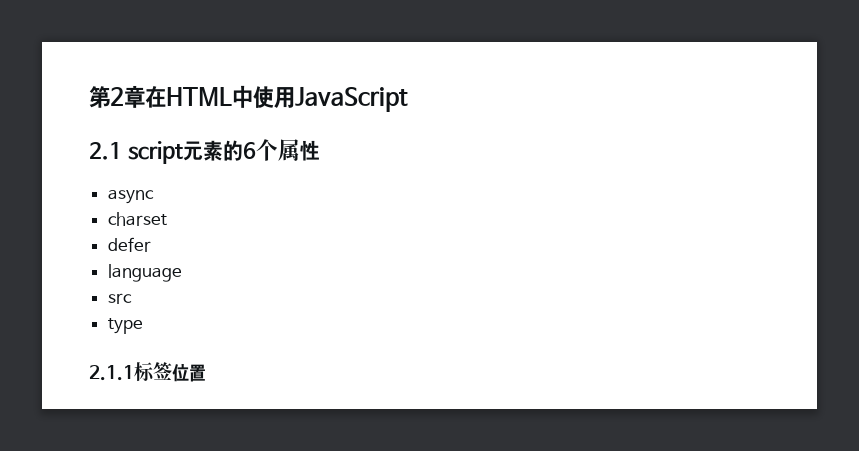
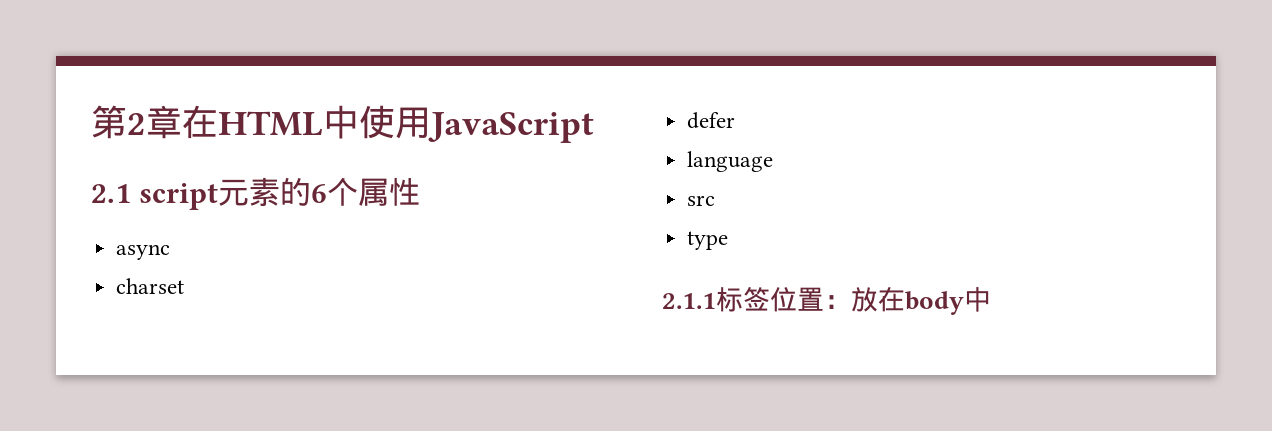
- 2.1.1标签位置
+ 2.1.1标签位置：放在body中

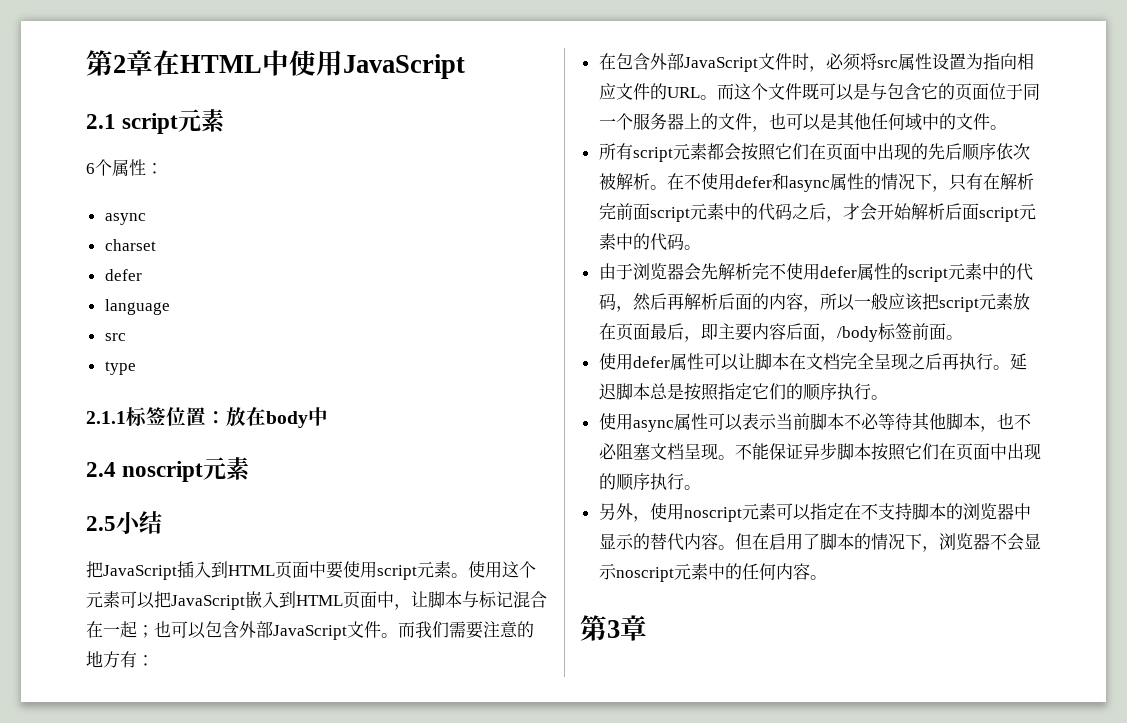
- 2.1 script元素的6个属性
+ 2.1 script元素
+ 6个属性：
+ 2.4 noscript元素
+ 2.5小结
+ 把JavaScript插入到HTML页面中要使用script元素。使用这个元素可以把JavaScript嵌入到HTML页面中，让脚本与标记混合在一起；也可以包含外部JavaScript文件。而我们需要注意的地方有：
+ 在包含外部JavaScript文件时，必须将src属性设置为指向相应文件的URL。而这个文件既可以是与包含它的页面位于同一个服务器上的文件，也可以是其他任何域中的文件。
+ 所有script元素都会按照它们在页面中出现的先后顺序依次被解析。在不使用defer和async属性的情况下，只有在解析完前面script元素中的代码之后，才会开始解析后面script元素中的代码。
+ 由于浏览器会先解析完不使用defer属性的script元素中的代码，然后再解析后面的内容，所以一般应该把script元素放在页面最后，即主要内容后面，/body标签前面。
+ 使用defer属性可以让脚本在文档完全呈现之后再执行。延迟脚本总是按照指定它们的顺序执行。
+ 使用async属性可以表示当前脚本不必等待其他脚本，也不必阻塞文档呈现。不能保证异步脚本按照它们在页面中出现的顺序执行。
+ 另外，使用noscript元素可以指定在不支持脚本的浏览器中显示的替代内容。但在启用了脚本的情况下，浏览器不会显示noscript元素中的任何内容。
+ 第3章

